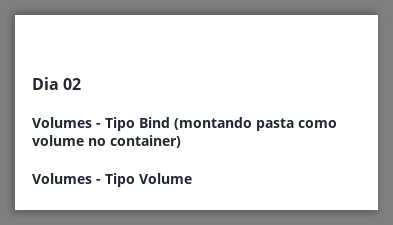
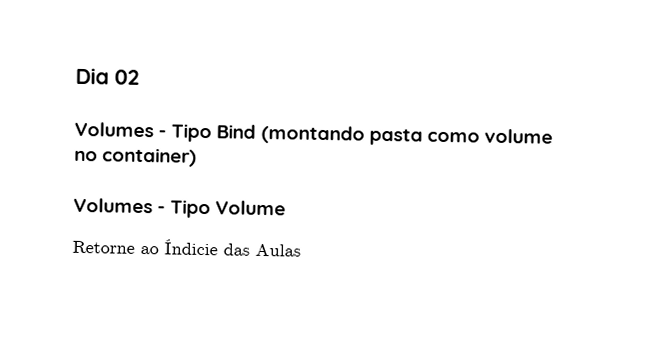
+ Retorne ao Índicie das Aulas

